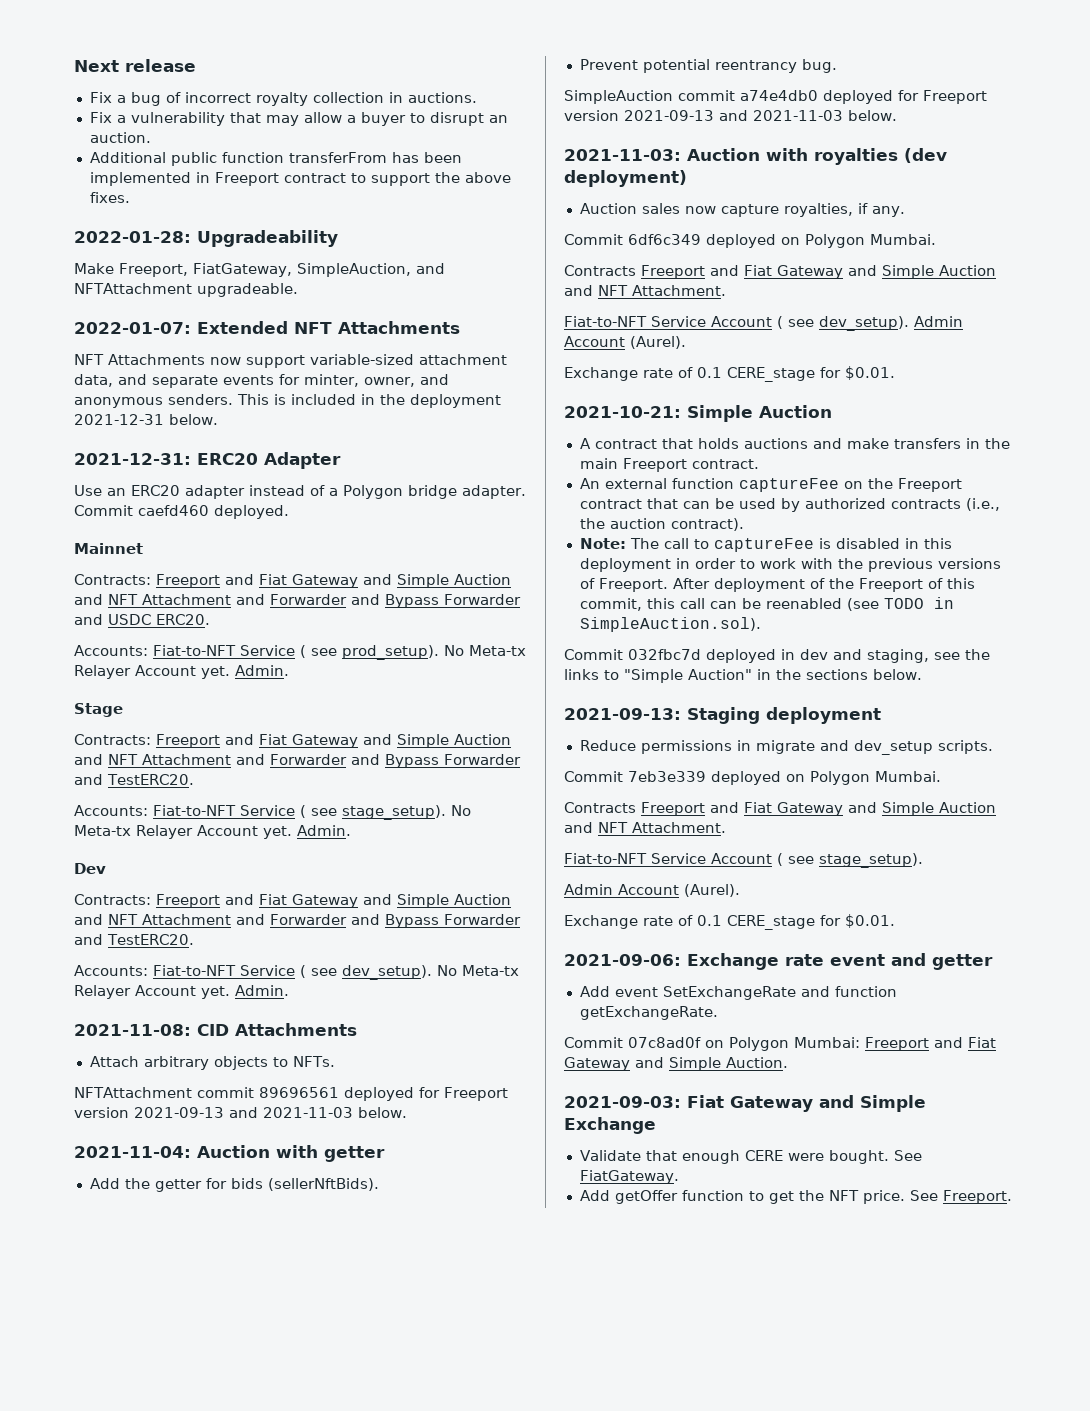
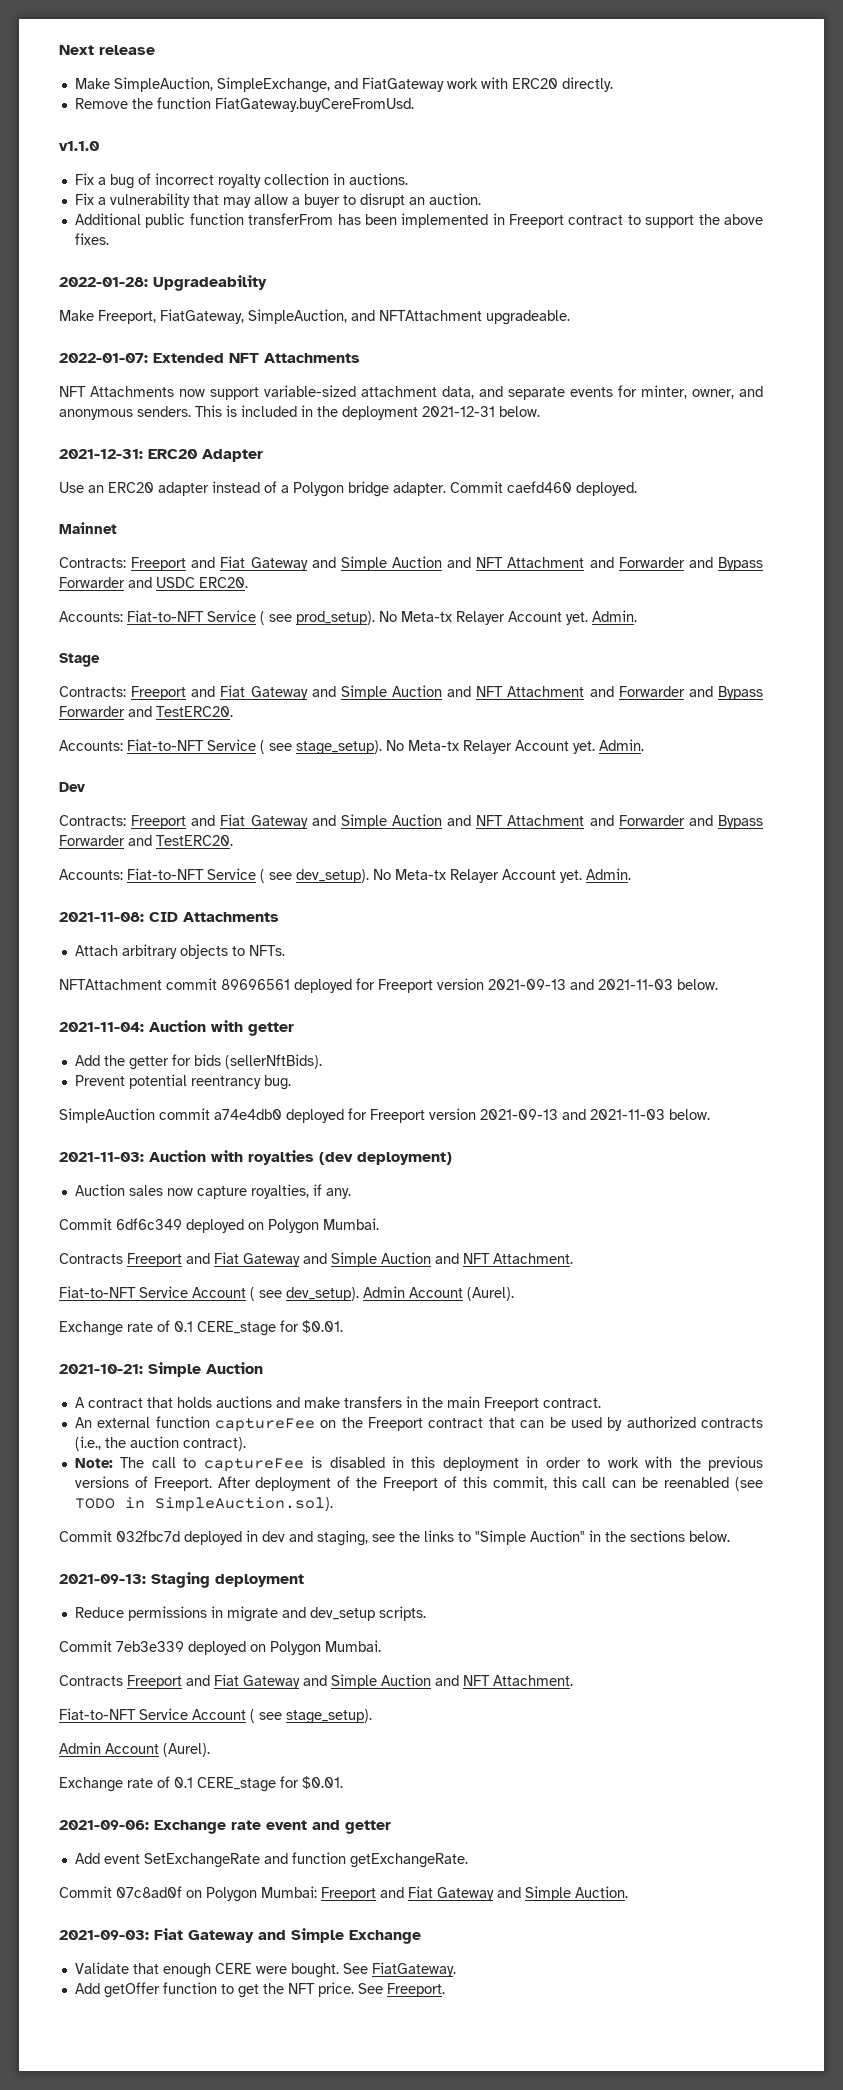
+ Make SimpleAuction, SimpleExchange, and FiatGateway work with ERC20 directly.
+ Remove the function FiatGateway.buyCereFromUsd.
+ v1.1.0

